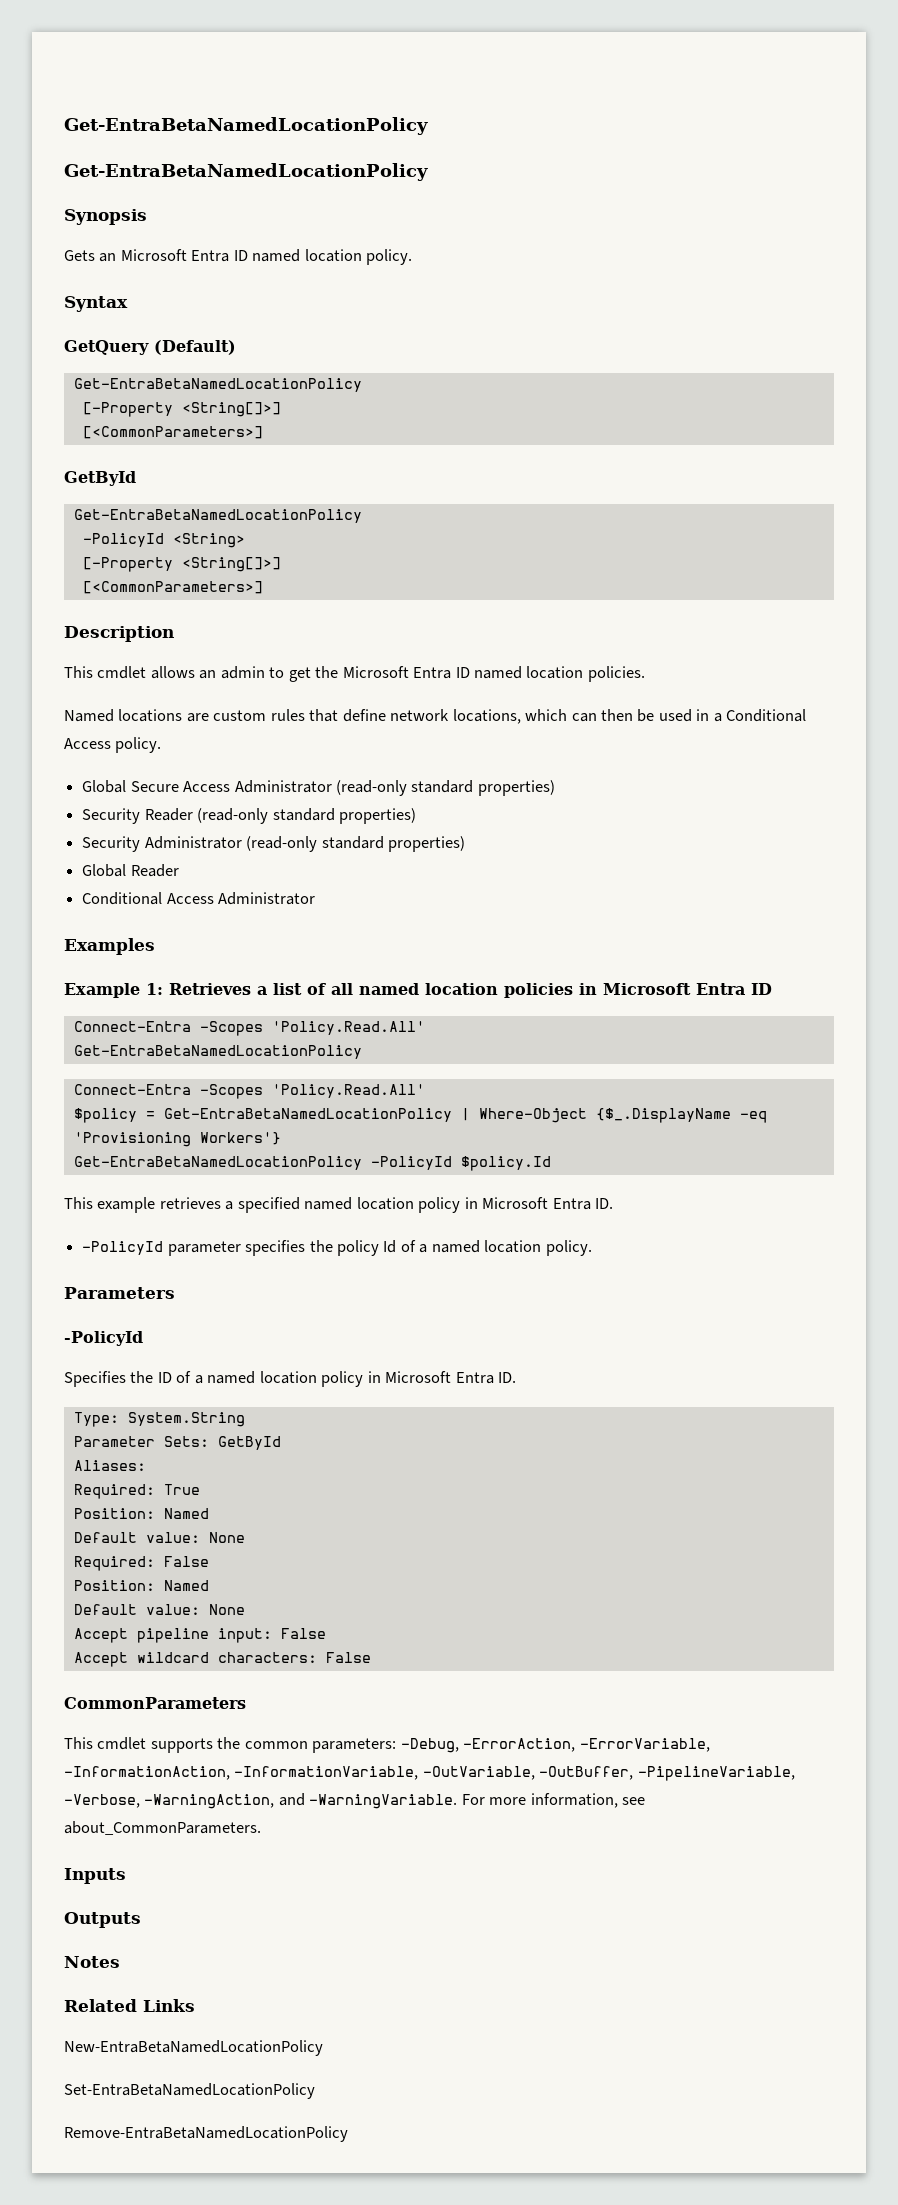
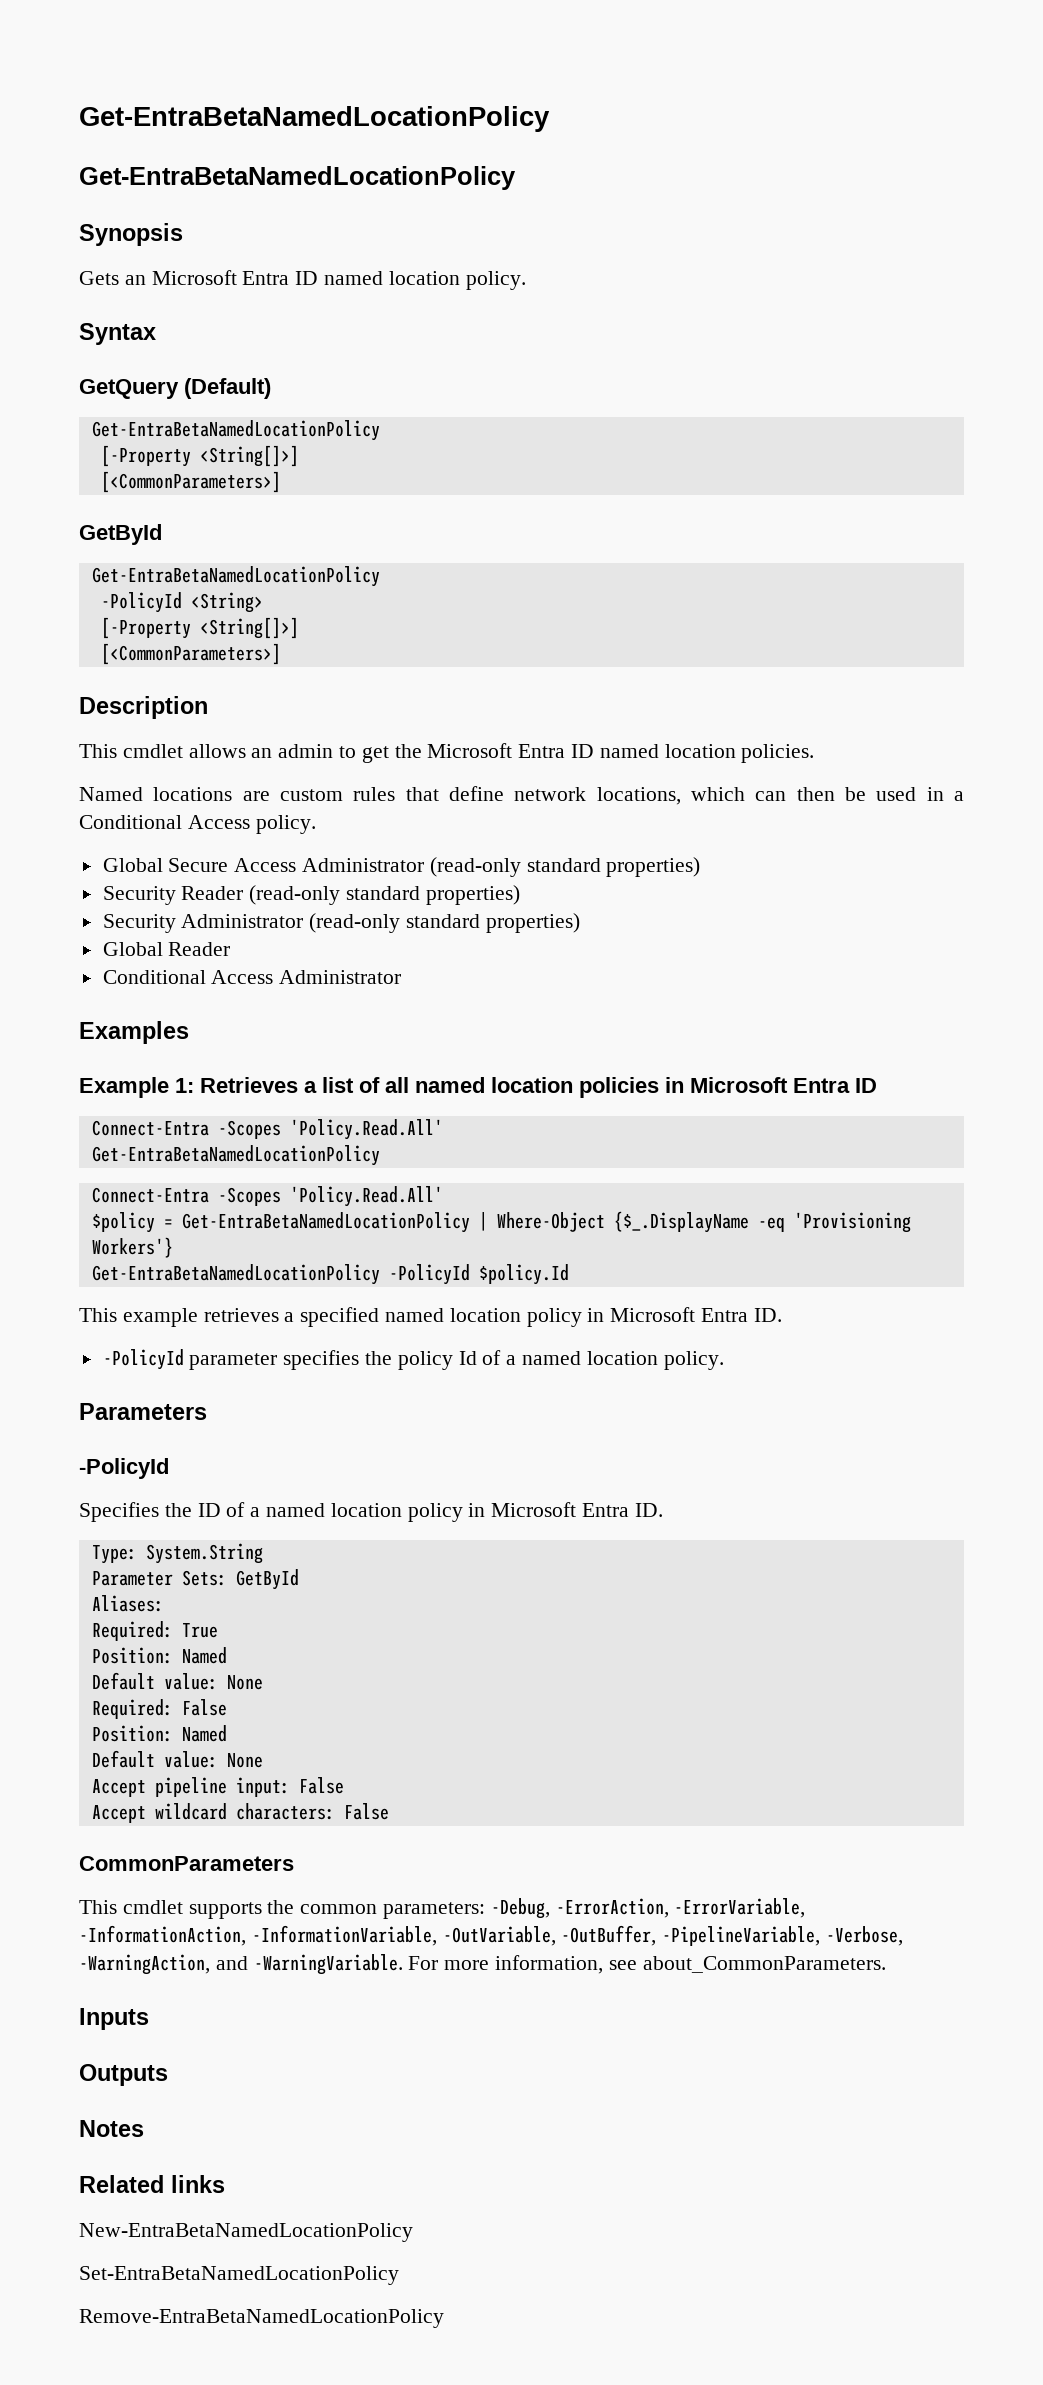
- Related Links
+ Related links

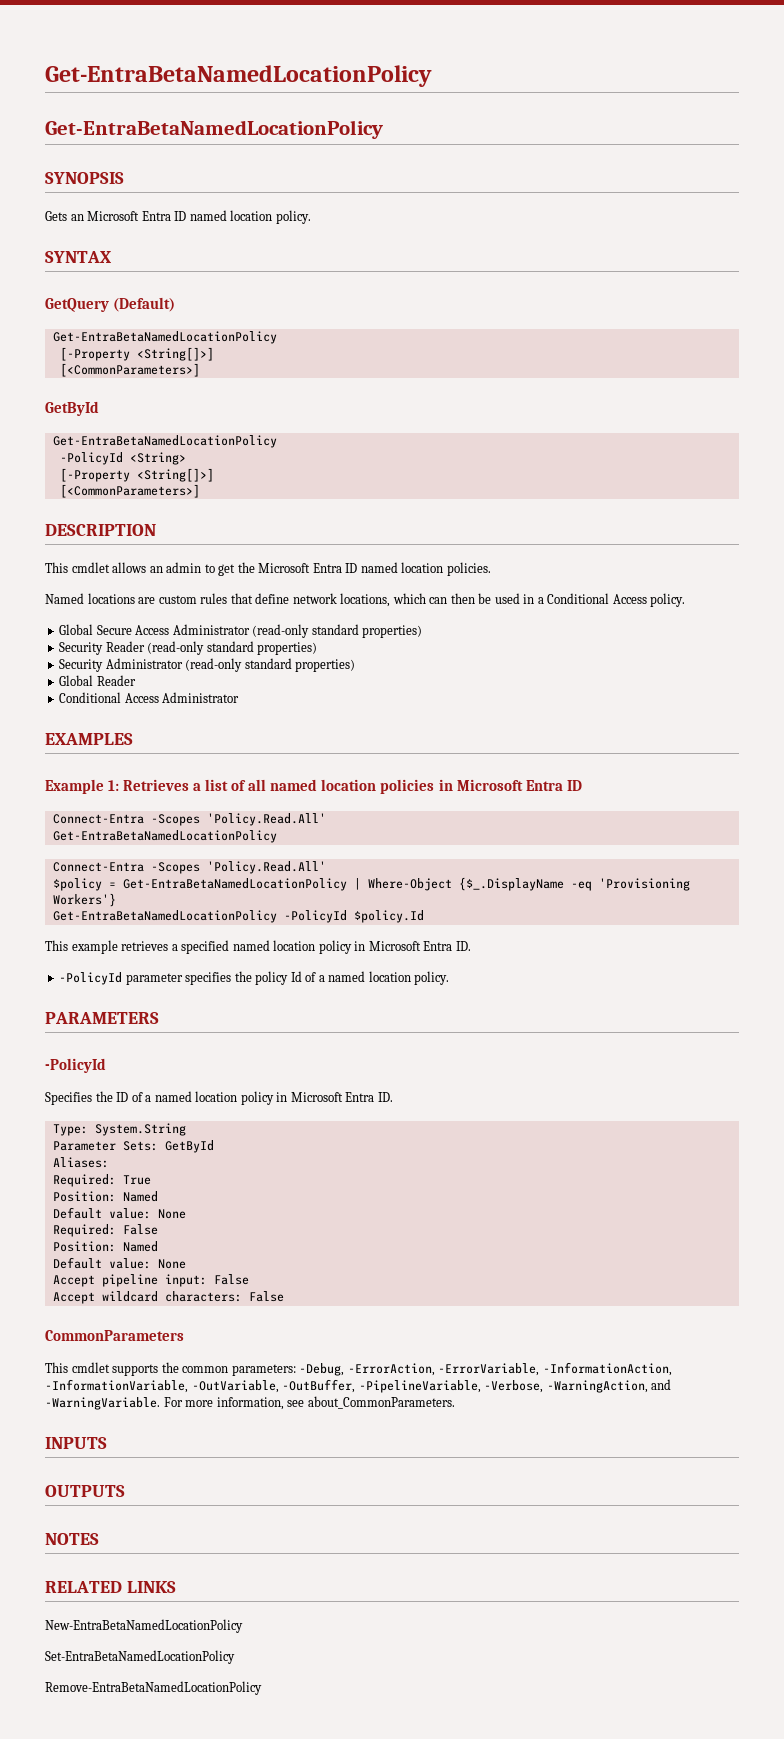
- Synopsis
+ SYNOPSIS
- Syntax
+ SYNTAX
- Description
+ DESCRIPTION
- Examples
+ EXAMPLES
- Parameters
+ PARAMETERS
- Inputs
- Outputs
- Notes
- Related links
+ INPUTS
+ OUTPUTS
+ NOTES
+ RELATED LINKS

